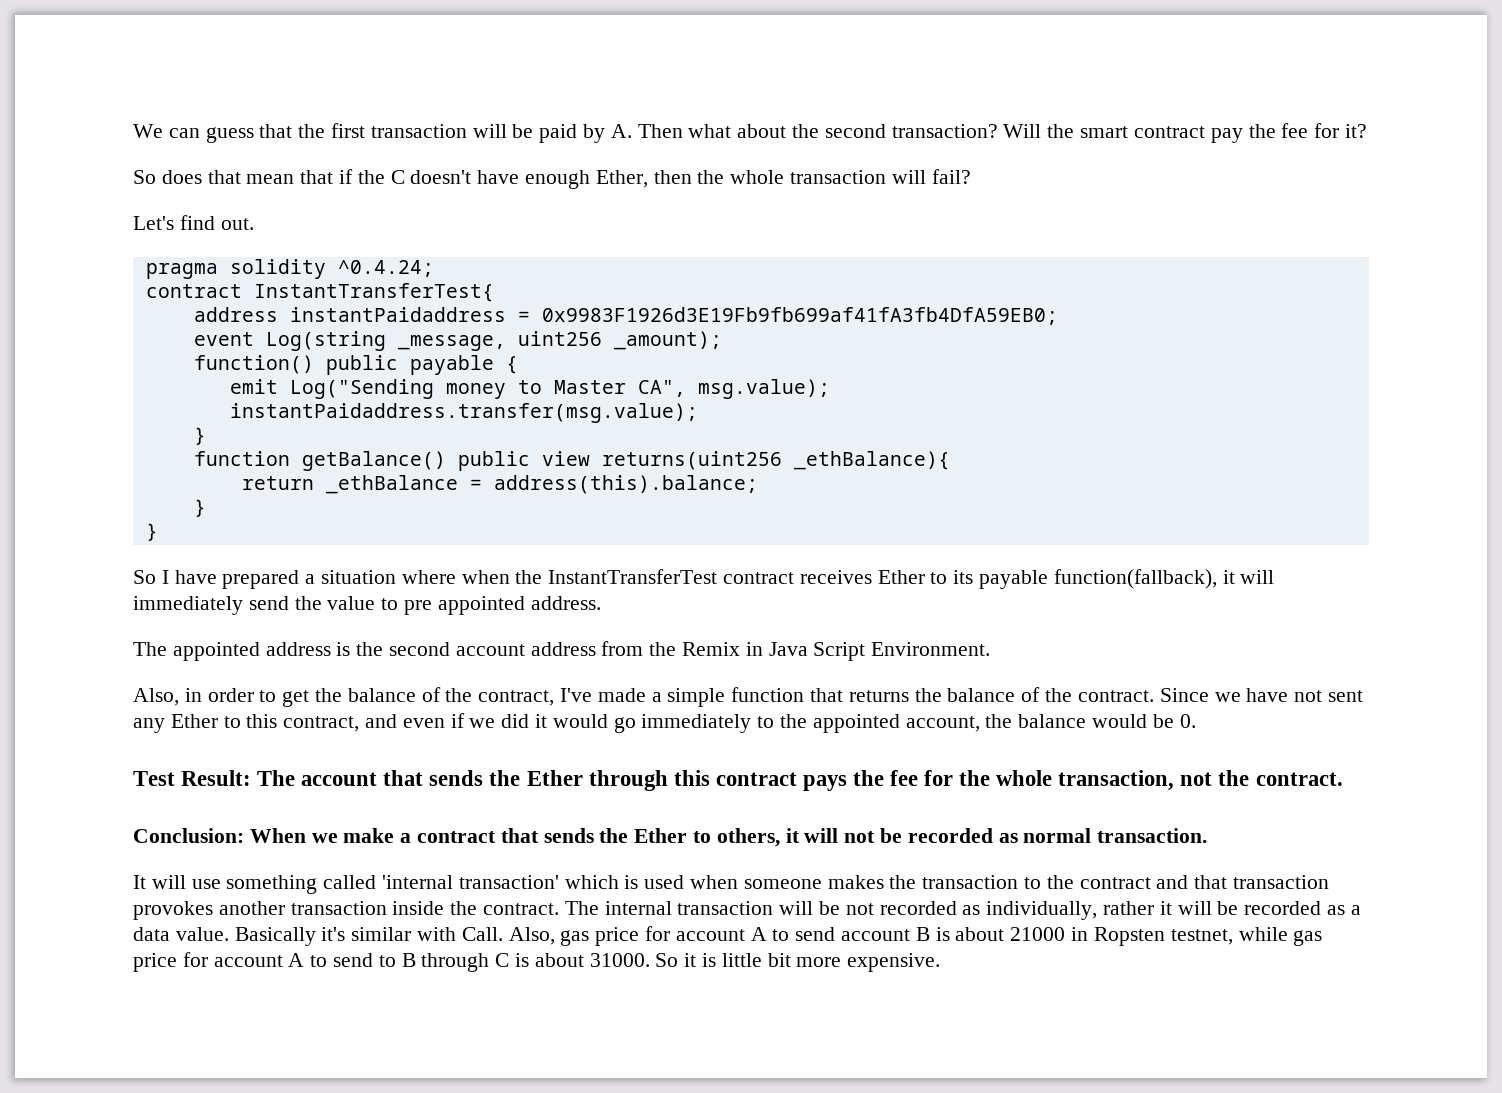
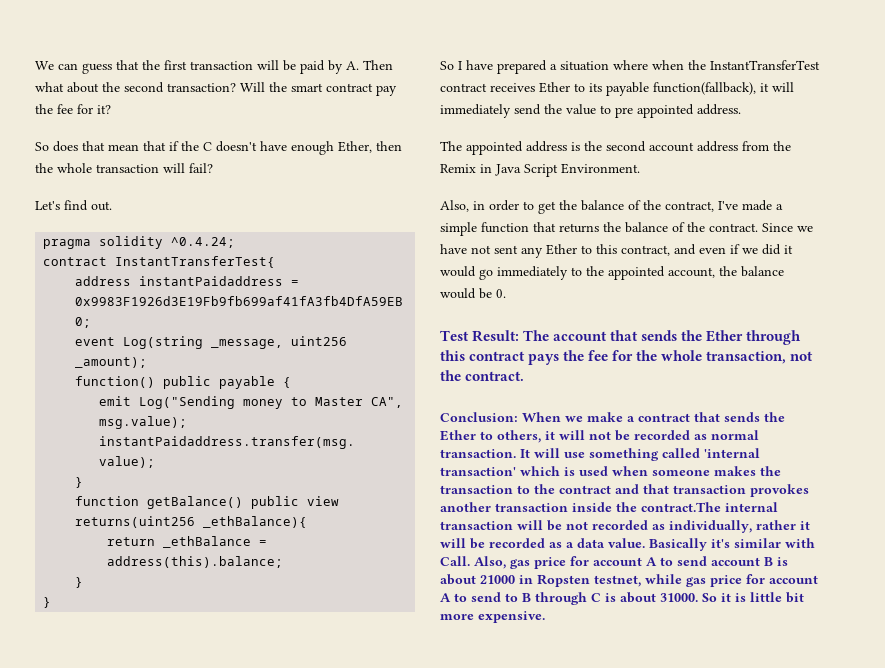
- When we make a contract that sends the Ether to others, it will not be recorded as normal transaction.
- It will use something called 'internal transaction' which is used when someone makes the transaction to the contract and that transaction provokes another transaction inside the contract. The internal transaction will be not recorded as individually, rather it will be recorded as a data value.
+ When we make a contract that sends the Ether to others, it will not be recorded as normal transaction. It will use something called 'internal transaction' which is used when someone makes the transaction to the contract and that transaction provokes another transaction inside the contract.The internal transaction will be not recorded as individually, rather it will be recorded as a data value.

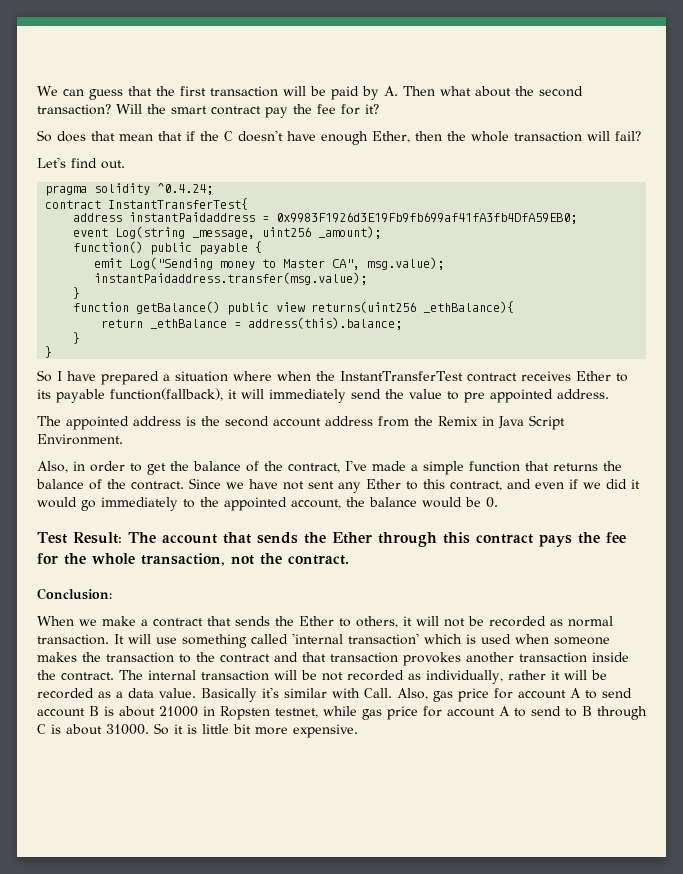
- Conclusion: When we make a contract that sends the Ether to others, it will not be recorded as normal transaction.
+ Conclusion:
+ When we make a contract that sends the Ether to others, it will not be recorded as normal transaction.
- It will use something called 'internal transaction' which is used when someone makes the transaction to the contract and that transaction provokes another transaction inside the contract.The internal transaction will be not recorded as individually, rather it will be recorded as a data value.
+ It will use something called 'internal transaction' which is used when someone makes the transaction to the contract and that transaction provokes another transaction inside the contract. The internal transaction will be not recorded as individually, rather it will be recorded as a data value.

